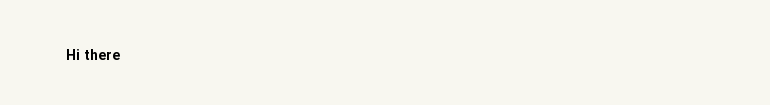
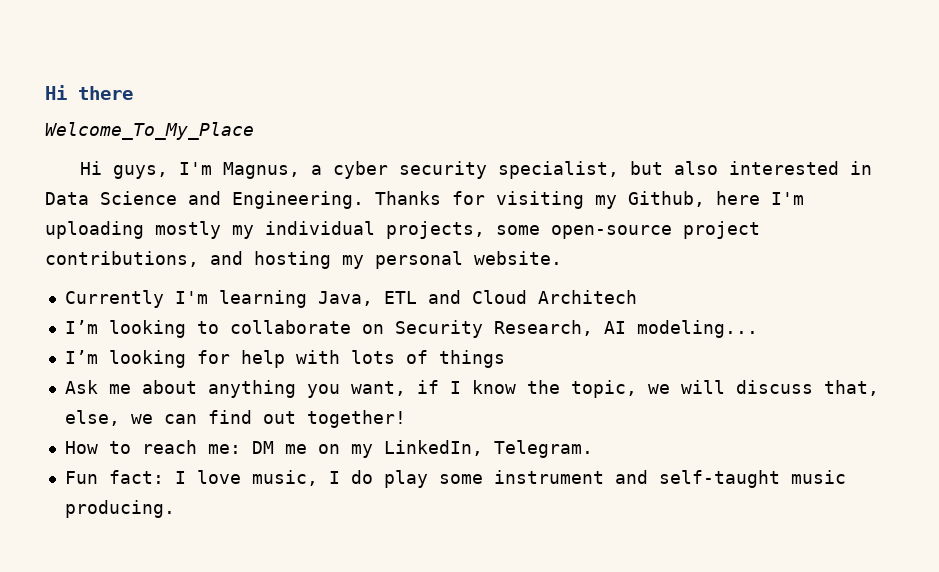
+ Welcome_To_My_Place
+ Hi guys, I'm Magnus, a cyber security specialist, but also interested in Data Science and Engineering. Thanks for visiting my Github, here I'm uploading mostly my individual projects, some open-source project contributions, and hosting my personal website.
+ Currently I'm learning Java, ETL and Cloud Architech
+ I’m looking to collaborate on Security Research, AI modeling...
+ I’m looking for help with lots of things
+ Ask me about anything you want, if I know the topic, we will discuss that, else, we can find out together!
+ How to reach me: DM me on my LinkedIn, Telegram.
+ Fun fact: I love music, I do play some instrument and self-taught music producing.

